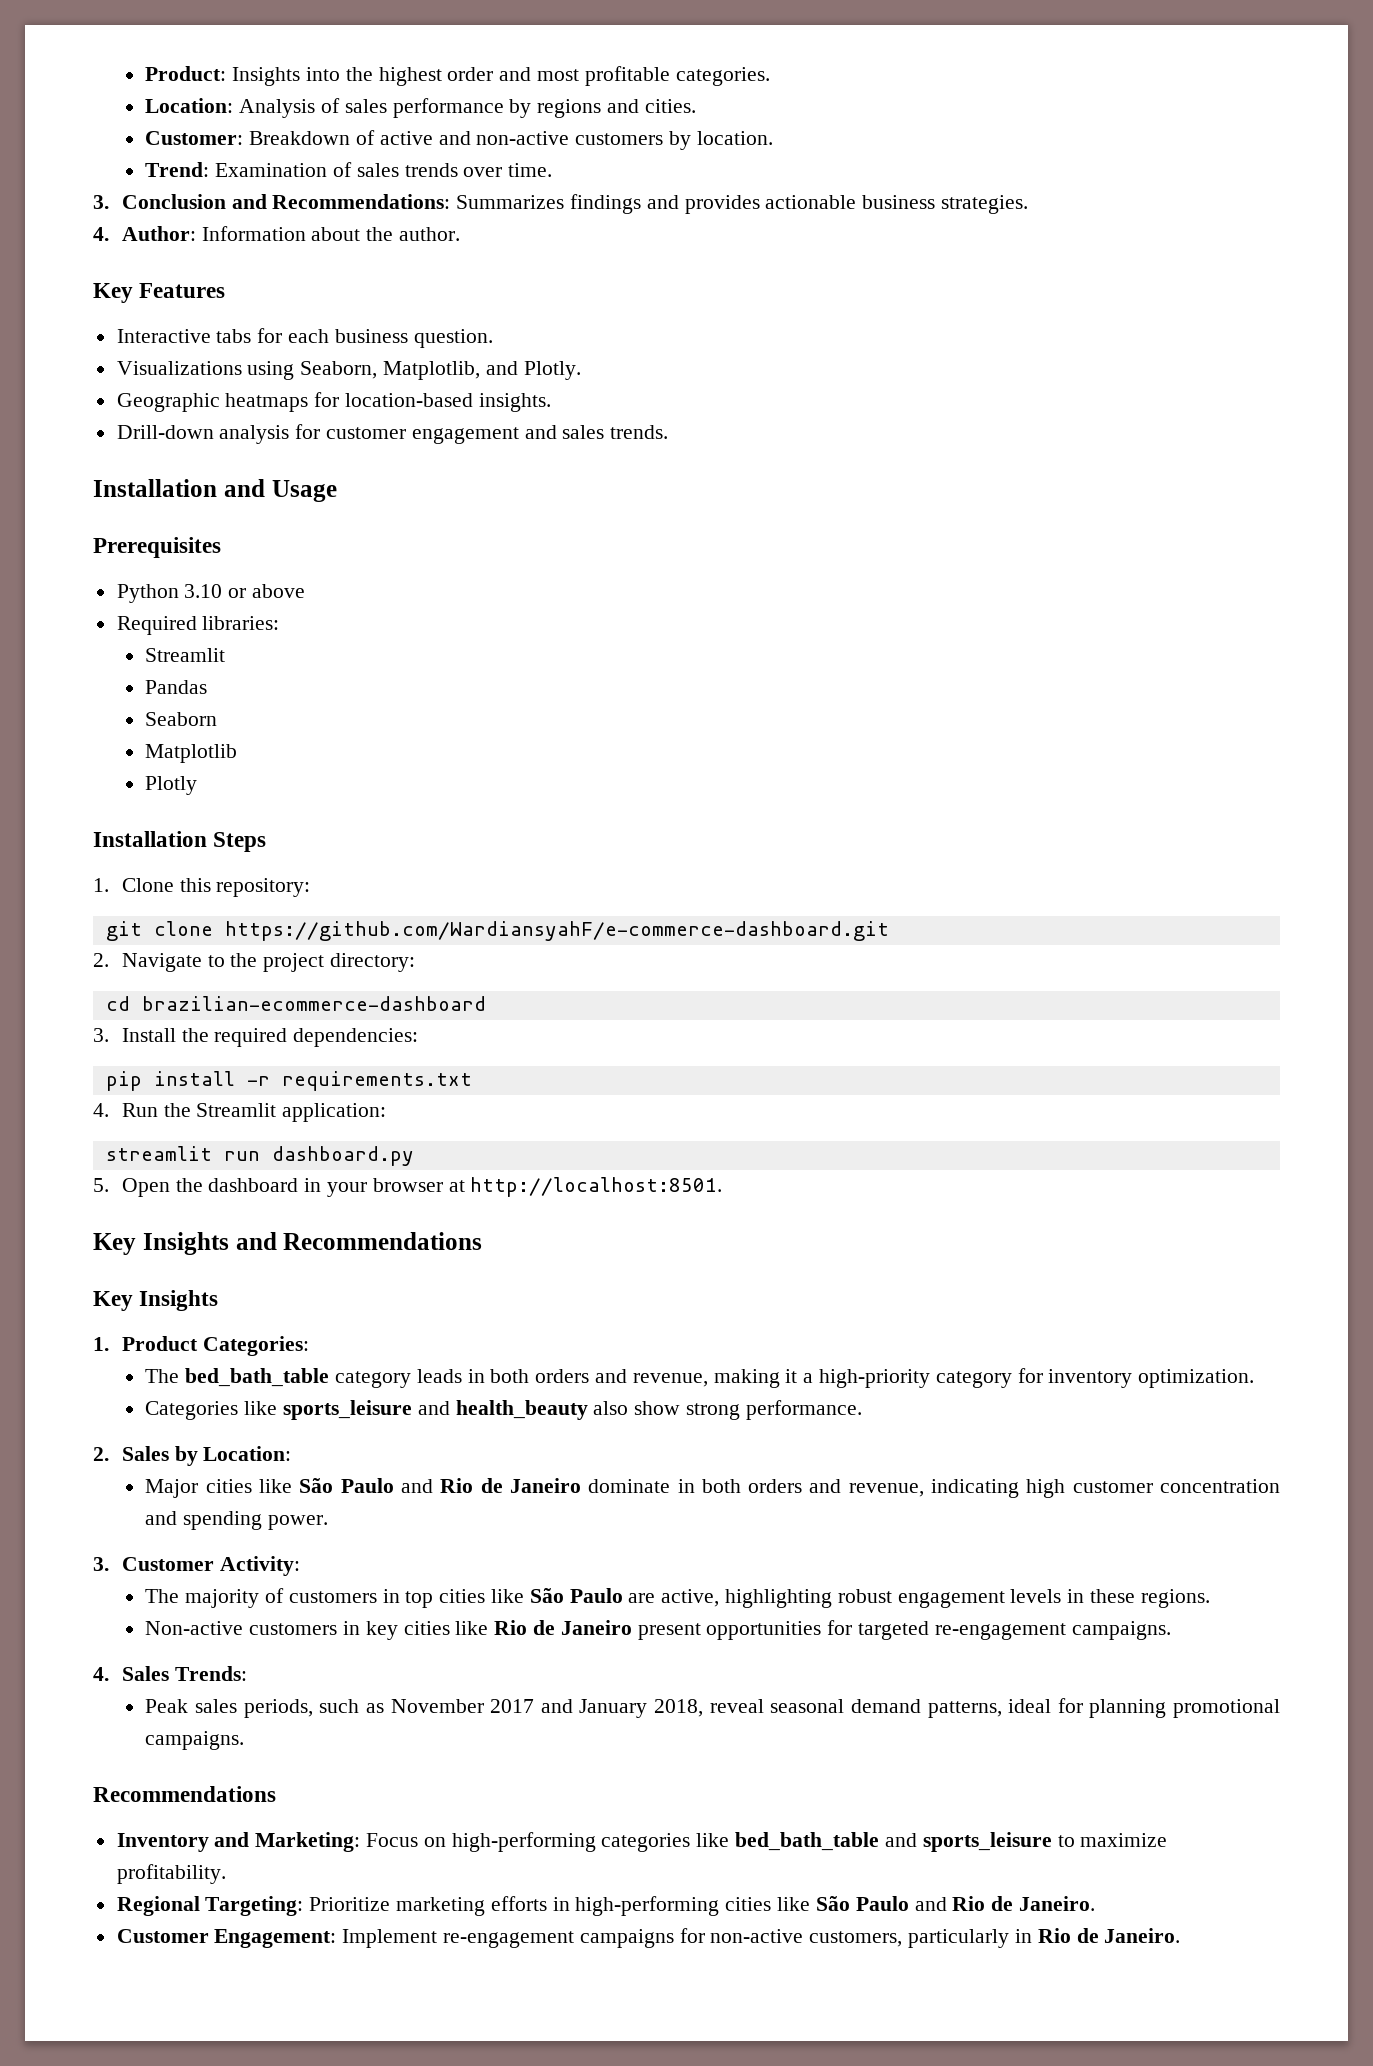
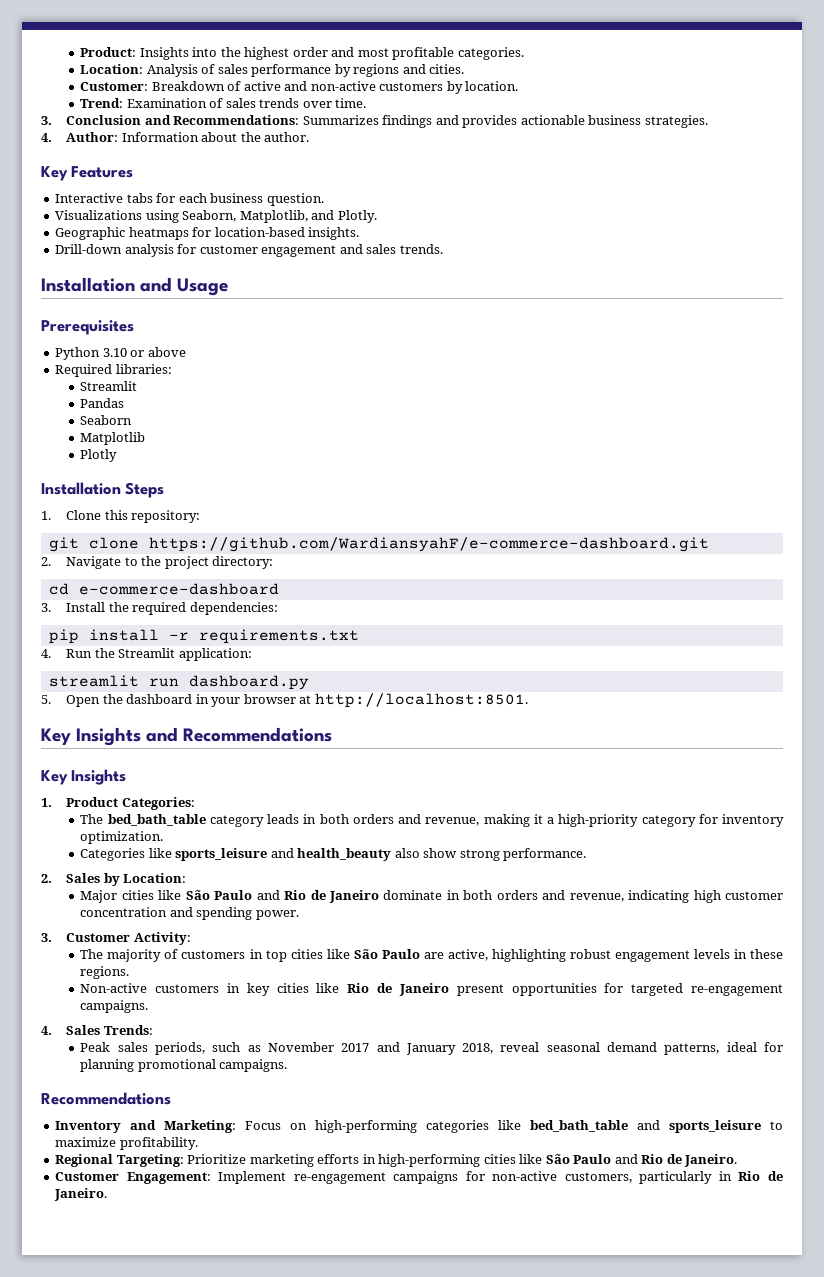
- cd brazilian-ecommerce-dashboard
+ cd e-commerce-dashboard

